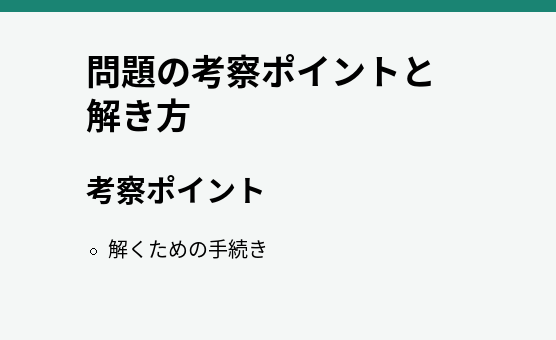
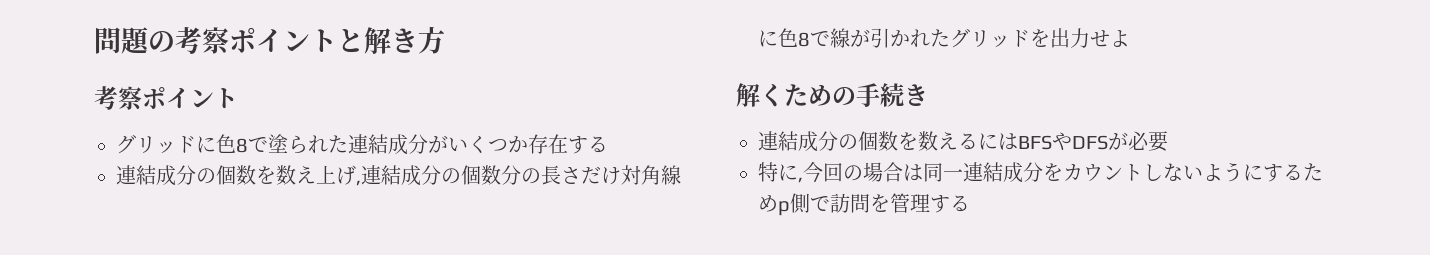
+ グリッドに色8で塗られた連結成分がいくつか存在する
+ 連結成分の個数を数え上げ,連結成分の個数分の長さだけ対角線に色8で線が引かれたグリッドを出力せよ
  解くための手続き
+ 連結成分の個数を数えるにはBFSやDFSが必要
+ 特に,今回の場合は同一連結成分をカウントしないようにするためp側で訪問を管理する

